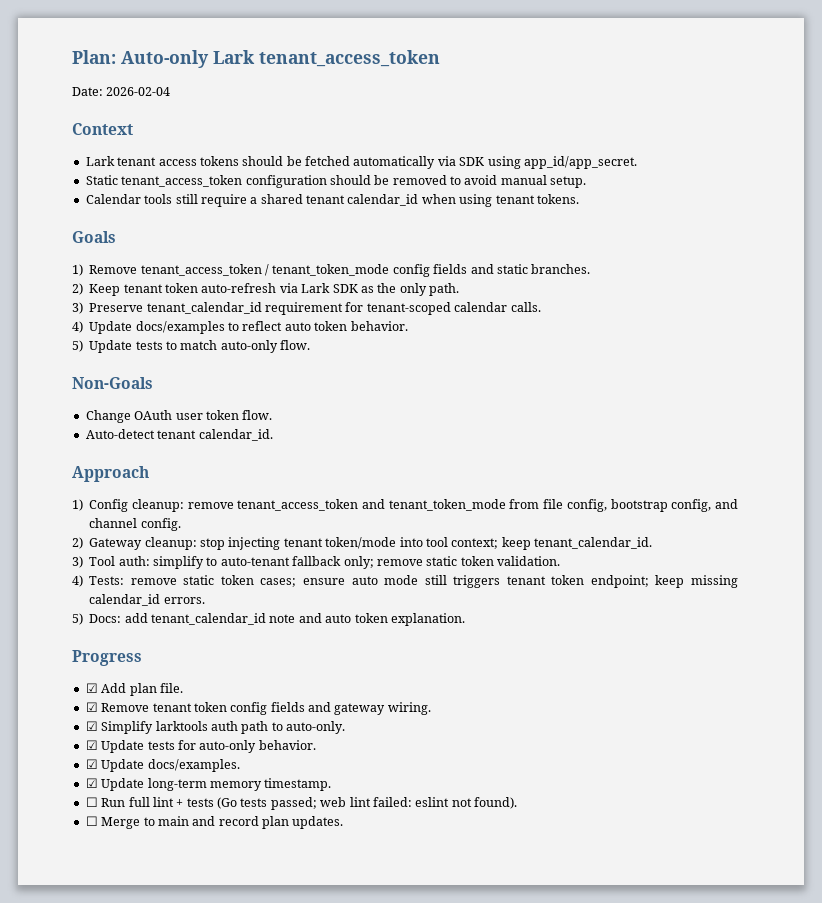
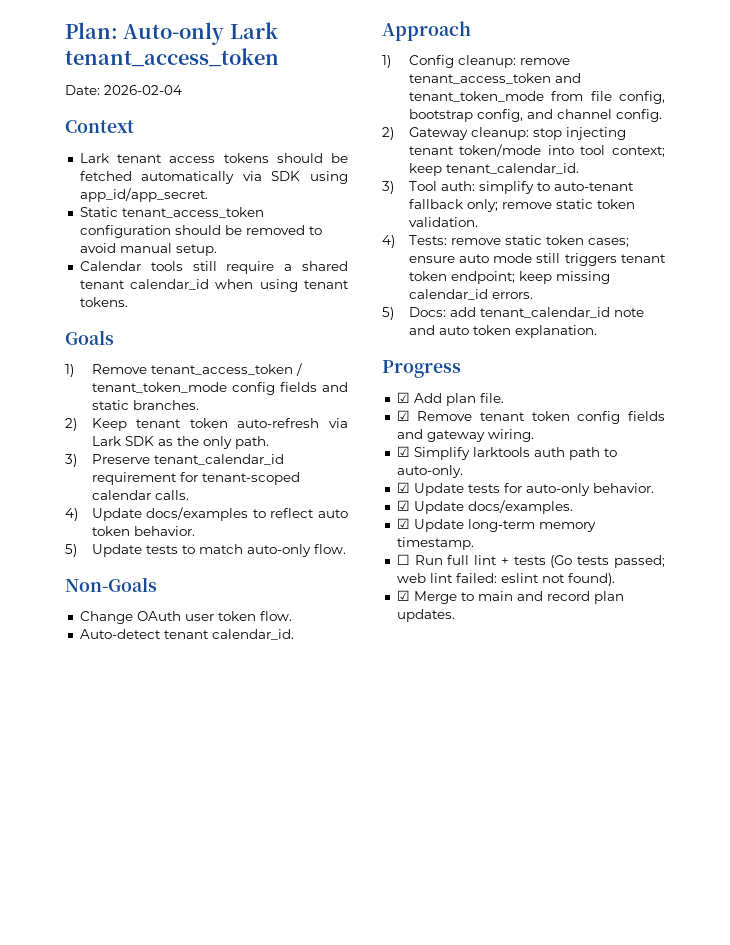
- ☐ Merge to main and record plan updates.
+ ☑ Merge to main and record plan updates.

